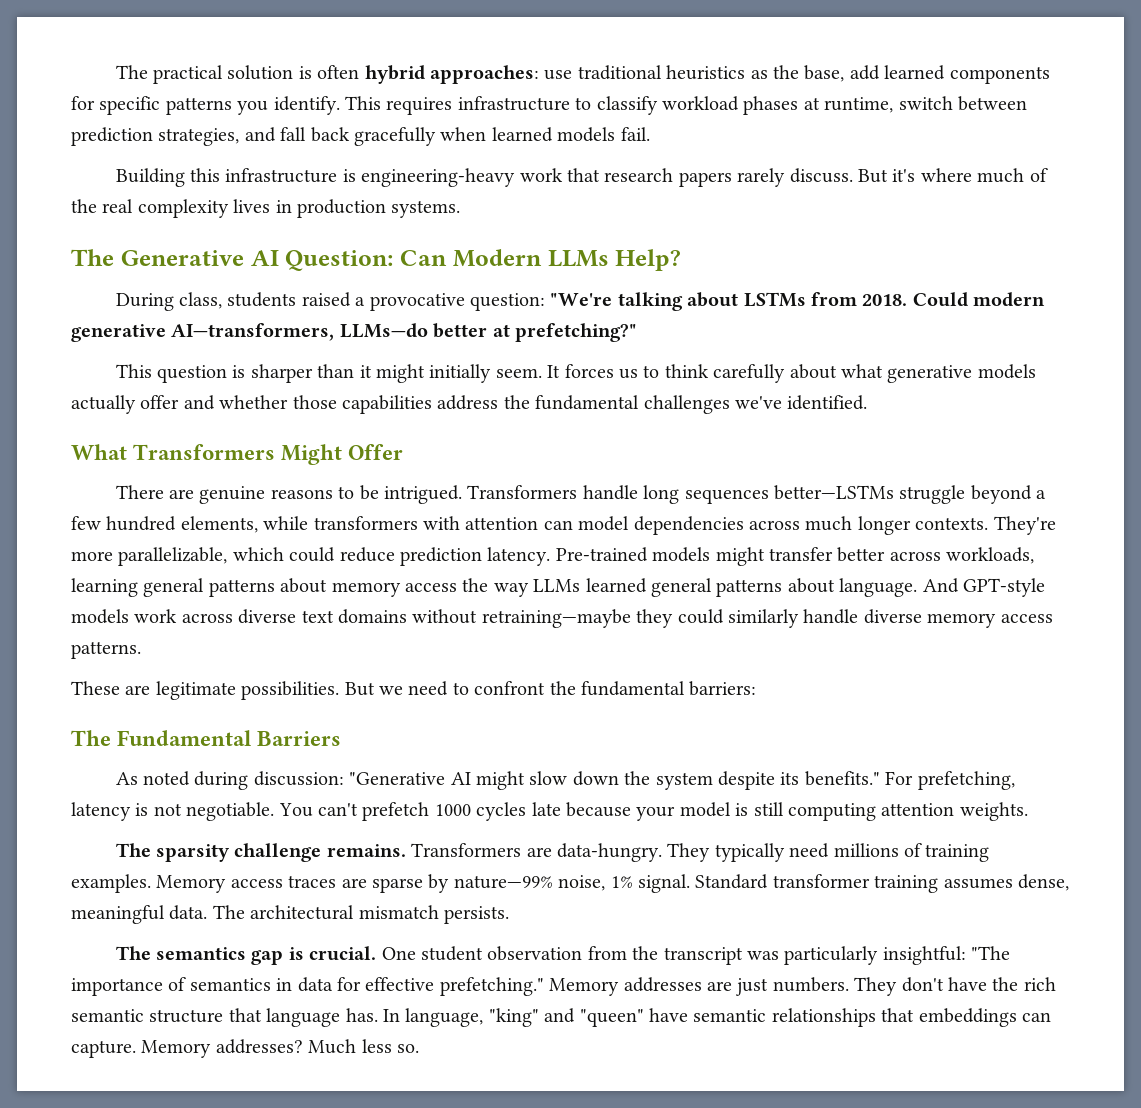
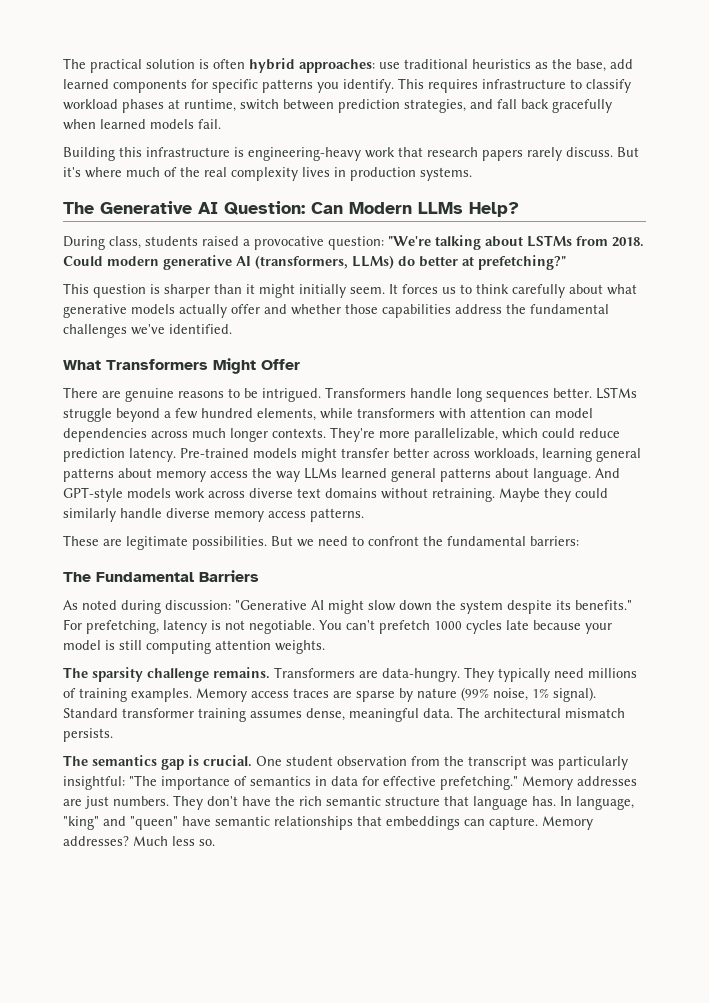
- Could modern generative AI—transformers, LLMs—do better at prefetching?"
+ Could modern generative AI (transformers, LLMs) do better at prefetching?"
- Transformers handle long sequences better—LSTMs struggle beyond a few hundred elements, while transformers with attention can model dependencies across much longer contexts.
+ Transformers handle long sequences better. LSTMs struggle beyond a few hundred elements, while transformers with attention can model dependencies across much longer contexts.
- And GPT-style models work across diverse text domains without retraining—maybe they could similarly handle diverse memory access patterns.
+ And GPT-style models work across diverse text domains without retraining. Maybe they could similarly handle diverse memory access patterns.
- Memory access traces are sparse by nature—99% noise, 1% signal.
+ Memory access traces are sparse by nature (99% noise, 1% signal).

